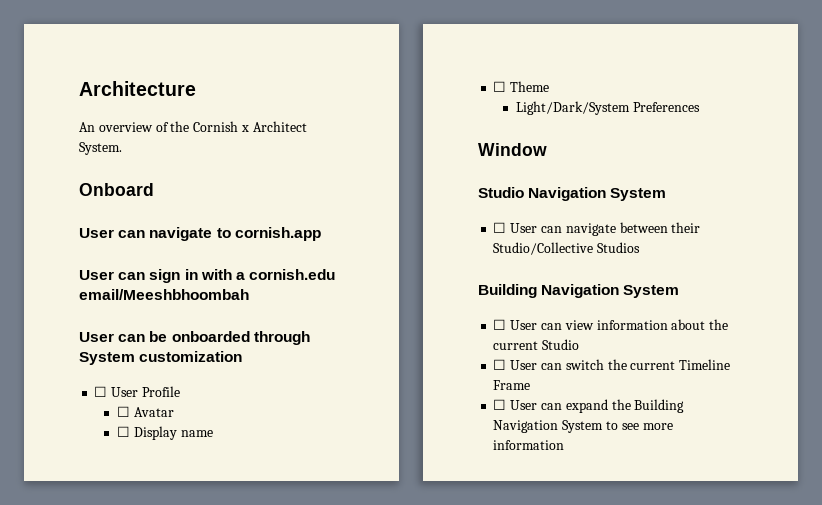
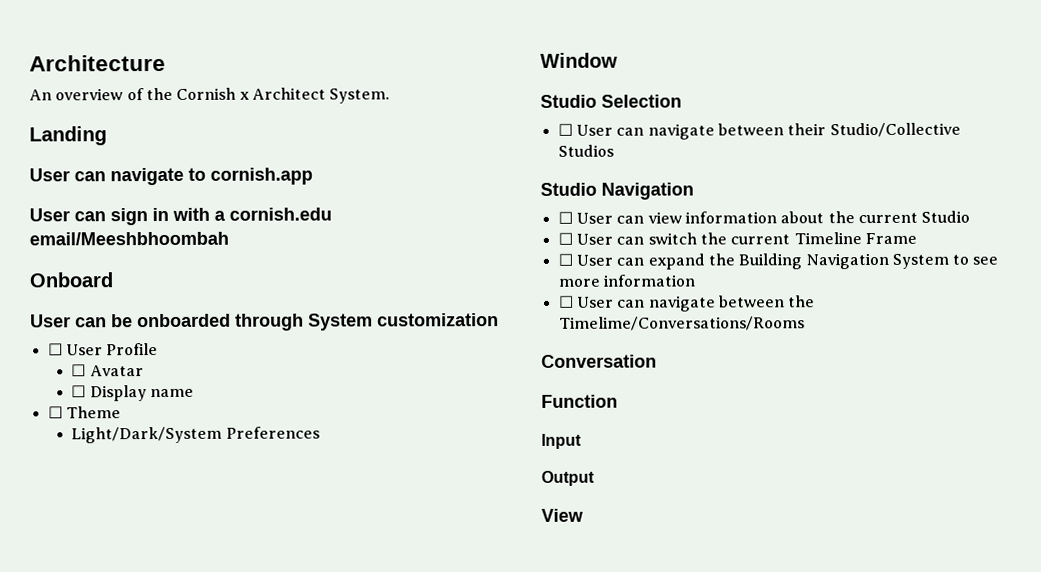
- Onboard
+ Landing
+ Onboard
- Studio Navigation System
+ Studio Selection
  ☐ User can navigate between their Studio/Collective Studios
- Building Navigation System
+ Studio Navigation
+ ☐ User can navigate between the Timelime/Conversations/Rooms
+ Conversation
+ Function
+ Input
+ Output
+ View

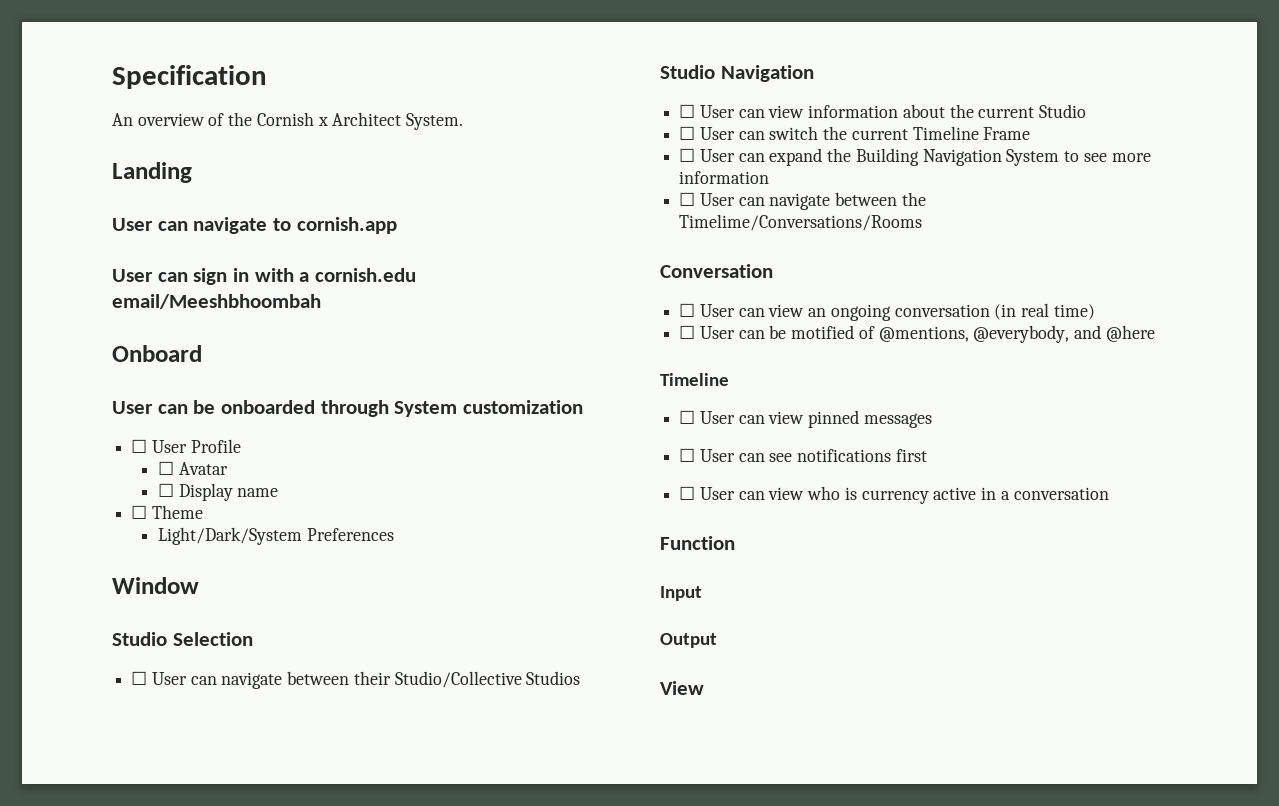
- Architecture
+ Specification
+ ☐ User can view an ongoing conversation (in real time)
+ ☐ User can be motified of @mentions, @everybody, and @here
+ Timeline
+ ☐ User can view pinned messages
+ ☐ User can see notifications first
+ ☐ User can view who is currency active in a conversation

